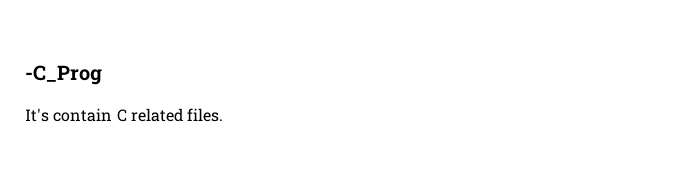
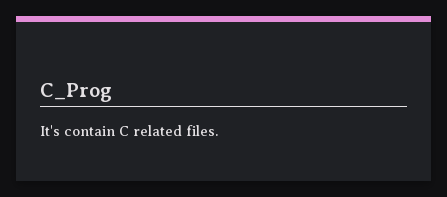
- -C_Prog
+ C_Prog

